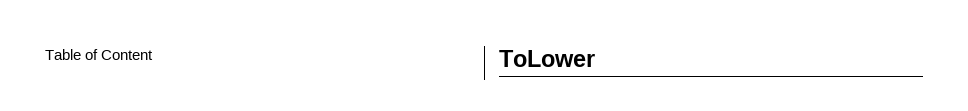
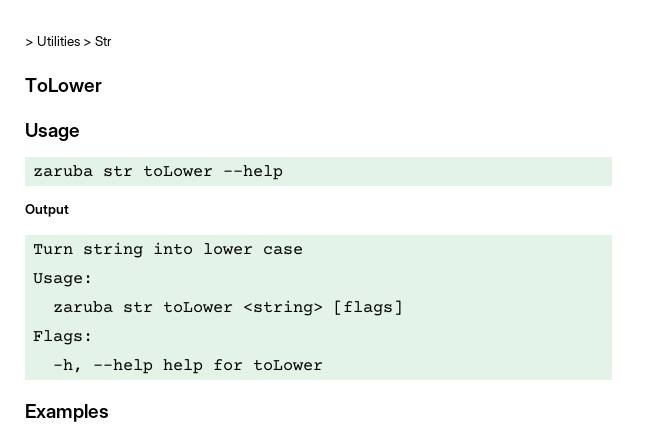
- Table of Content
+ > Utilities > Str
  ToLower
+ Usage
+ zaruba str toLower --help
+ Output
+ Turn string into lower case
+ Usage:
+ zaruba str toLower <string> [flags]
+ Flags:
+ -h, --help help for toLower
+ Examples

